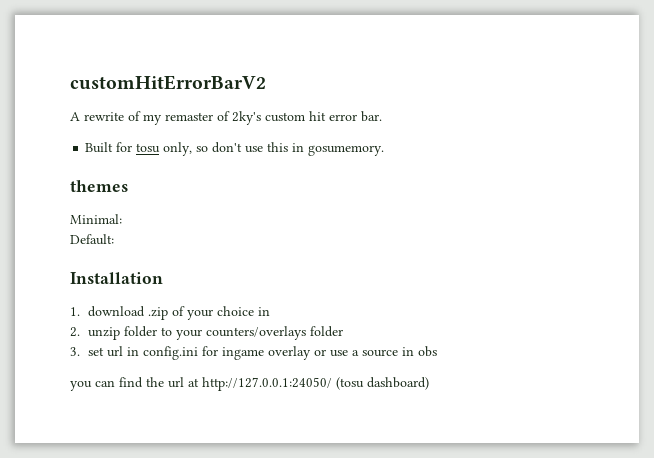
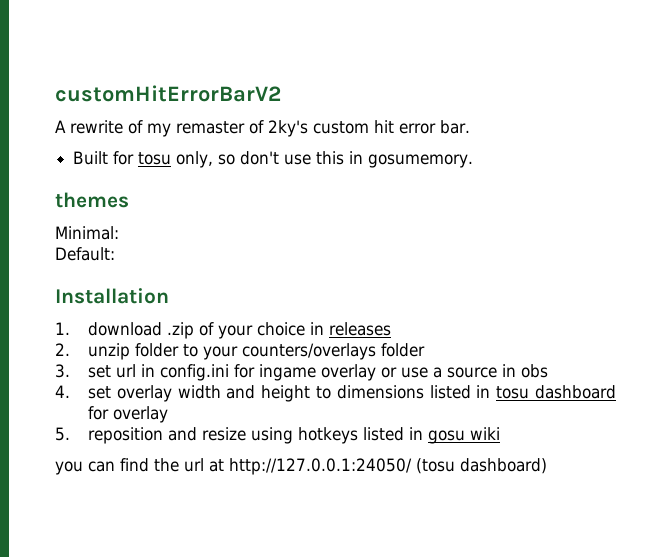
- 1. download .zip of your choice in
+ 1. download .zip of your choice in releases
+ 4. set overlay width and height to dimensions listed in tosu dashboard for overlay
+ 5. reposition and resize using hotkeys listed in gosu wiki

